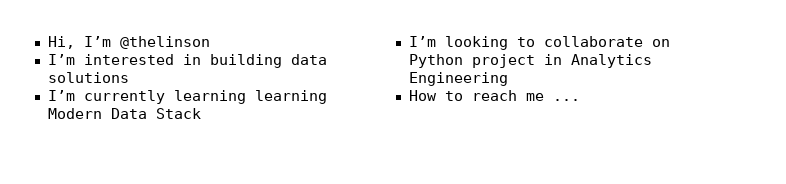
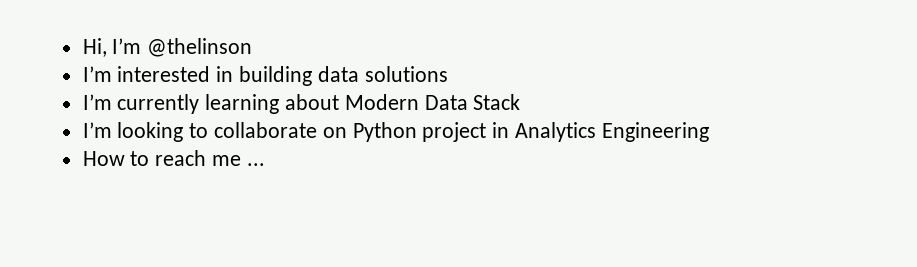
- I’m currently learning learning Modern Data Stack
+ I’m currently learning about Modern Data Stack

